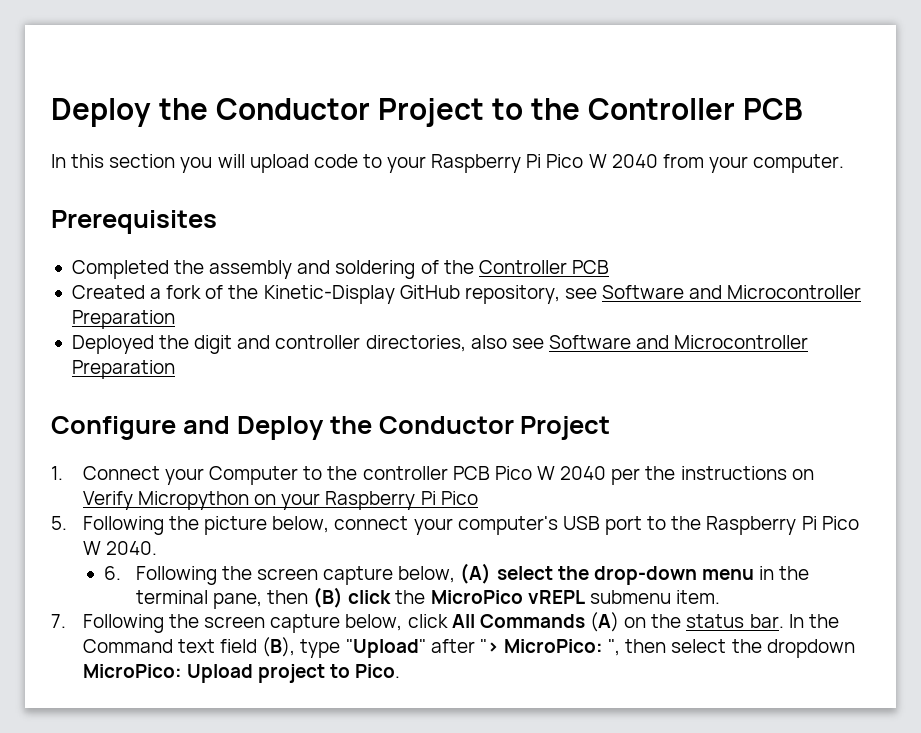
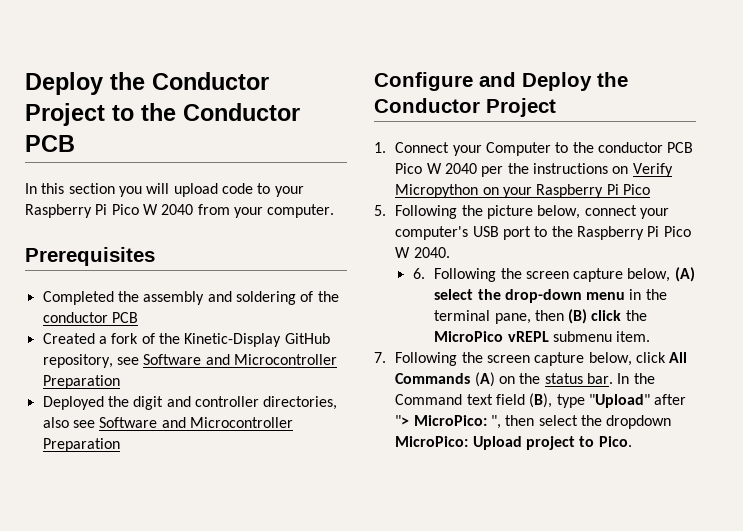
- Deploy the Conductor Project to the Controller PCB
+ Deploy the Conductor Project to the Conductor PCB
- Completed the assembly and soldering of the Controller PCB
+ Completed the assembly and soldering of the conductor PCB
- 1. Connect your Computer to the controller PCB Pico W 2040 per the instructions on Verify Micropython on your Raspberry Pi Pico
+ 1. Connect your Computer to the conductor PCB Pico W 2040 per the instructions on Verify Micropython on your Raspberry Pi Pico

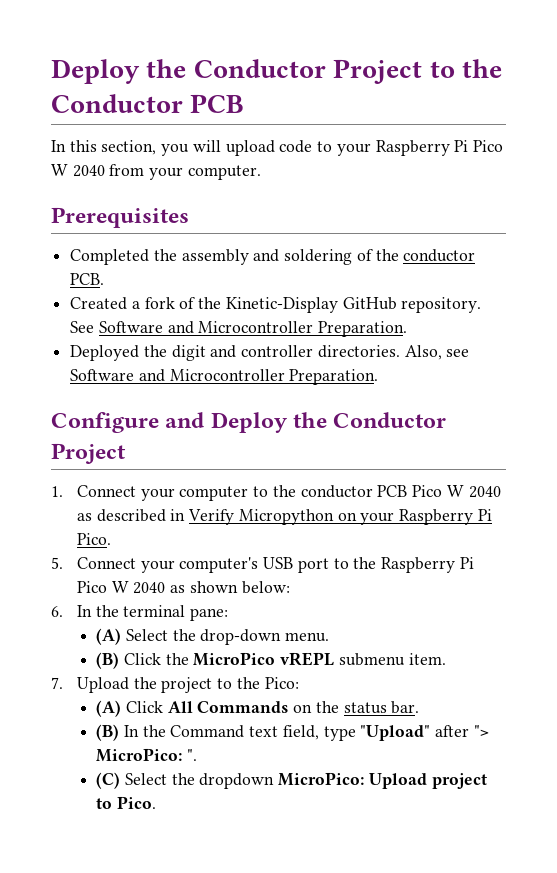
- In this section you will upload code to your Raspberry Pi Pico W 2040 from your computer.
+ In this section, you will upload code to your Raspberry Pi Pico W 2040 from your computer.
- Completed the assembly and soldering of the conductor PCB
+ Completed the assembly and soldering of the conductor PCB.
- Created a fork of the Kinetic-Display GitHub repository, see Software and Microcontroller Preparation
+ Created a fork of the Kinetic-Display GitHub repository. See Software and Microcontroller Preparation.
- Deployed the digit and controller directories, also see Software and Microcontroller Preparation
+ Deployed the digit and controller directories. Also, see Software and Microcontroller Preparation.
- 1. Connect your Computer to the conductor PCB Pico W 2040 per the instructions on Verify Micropython on your Raspberry Pi Pico
+ 1. Connect your computer to the conductor PCB Pico W 2040 as described in Verify Micropython on your Raspberry Pi Pico.
- 5. Following the picture below, connect your computer's USB port to the Raspberry Pi Pico W 2040.
- 6. Following the screen capture below, (A) select the drop-down menu in the terminal pane, then (B) click the MicroPico vREPL submenu item.
+ 5. Connect your computer's USB port to the Raspberry Pi Pico W 2040 as shown below:
+ 6. In the terminal pane:
+ (A) Select the drop-down menu.
+ (B) Click the MicroPico vREPL submenu item.
- 7. Following the screen capture below, click All Commands (A) on the status bar. In the Command text field (B), type "Upload" after "> MicroPico: ", then select the dropdown MicroPico: Upload project to Pico.
+ 7. Upload the project to the Pico:
+ (A) Click All Commands on the status bar.
+ (B) In the Command text field, type "Upload" after "> MicroPico: ".
+ (C) Select the dropdown MicroPico: Upload project to Pico.

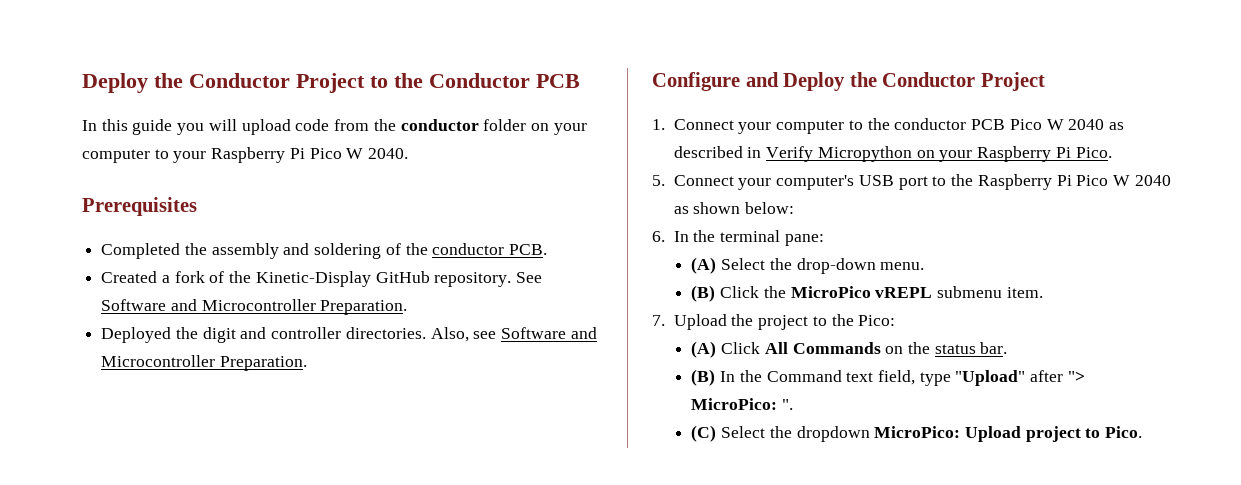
- In this section, you will upload code to your Raspberry Pi Pico W 2040 from your computer.
+ In this guide you will upload code from the conductor folder on your computer to your Raspberry Pi Pico W 2040.

